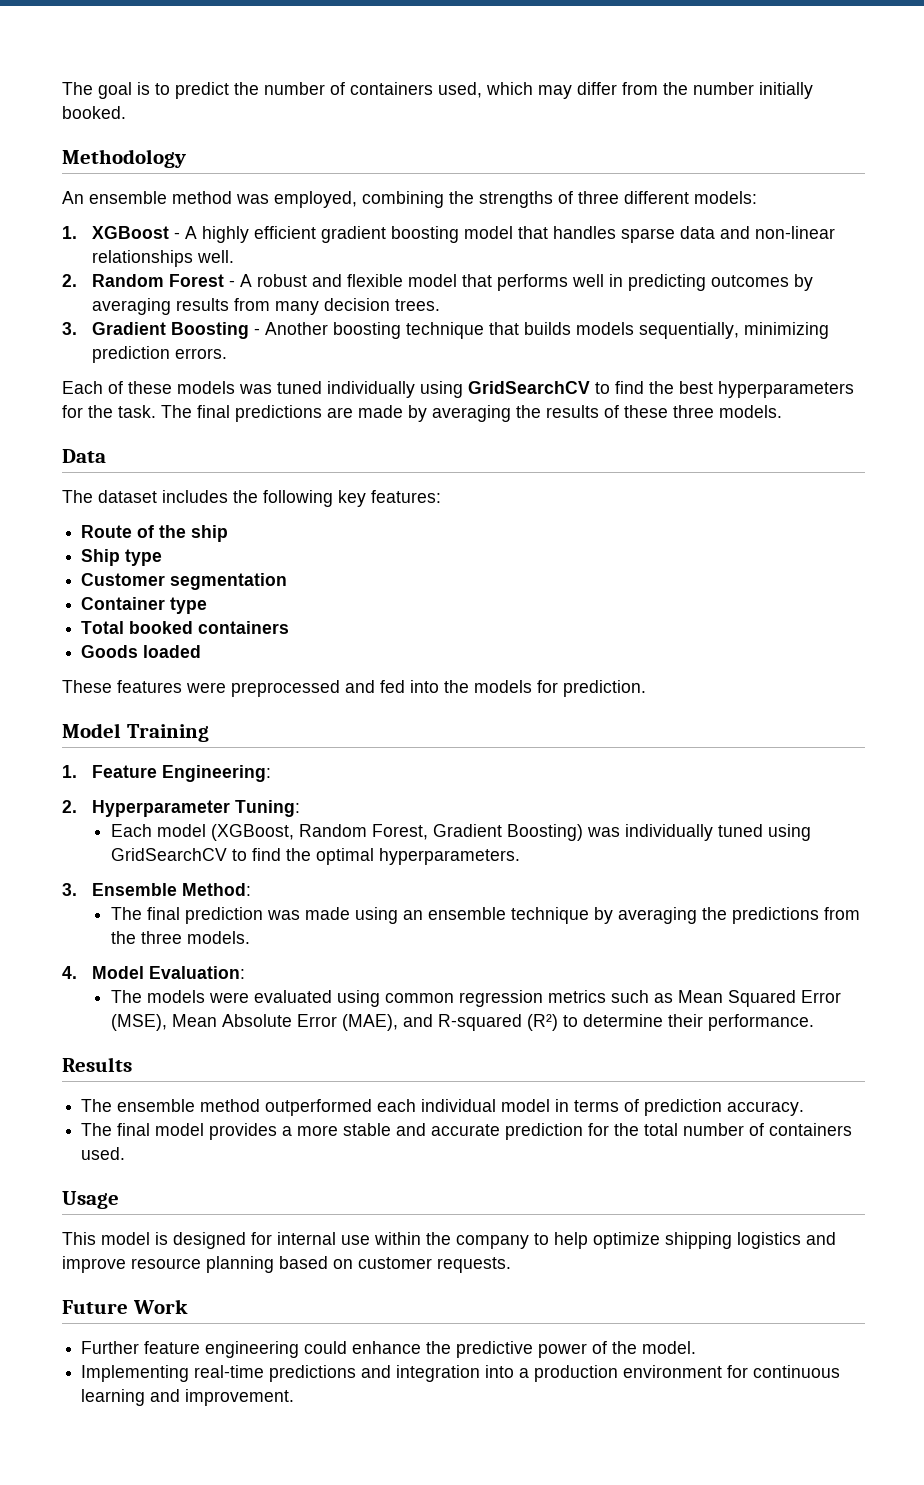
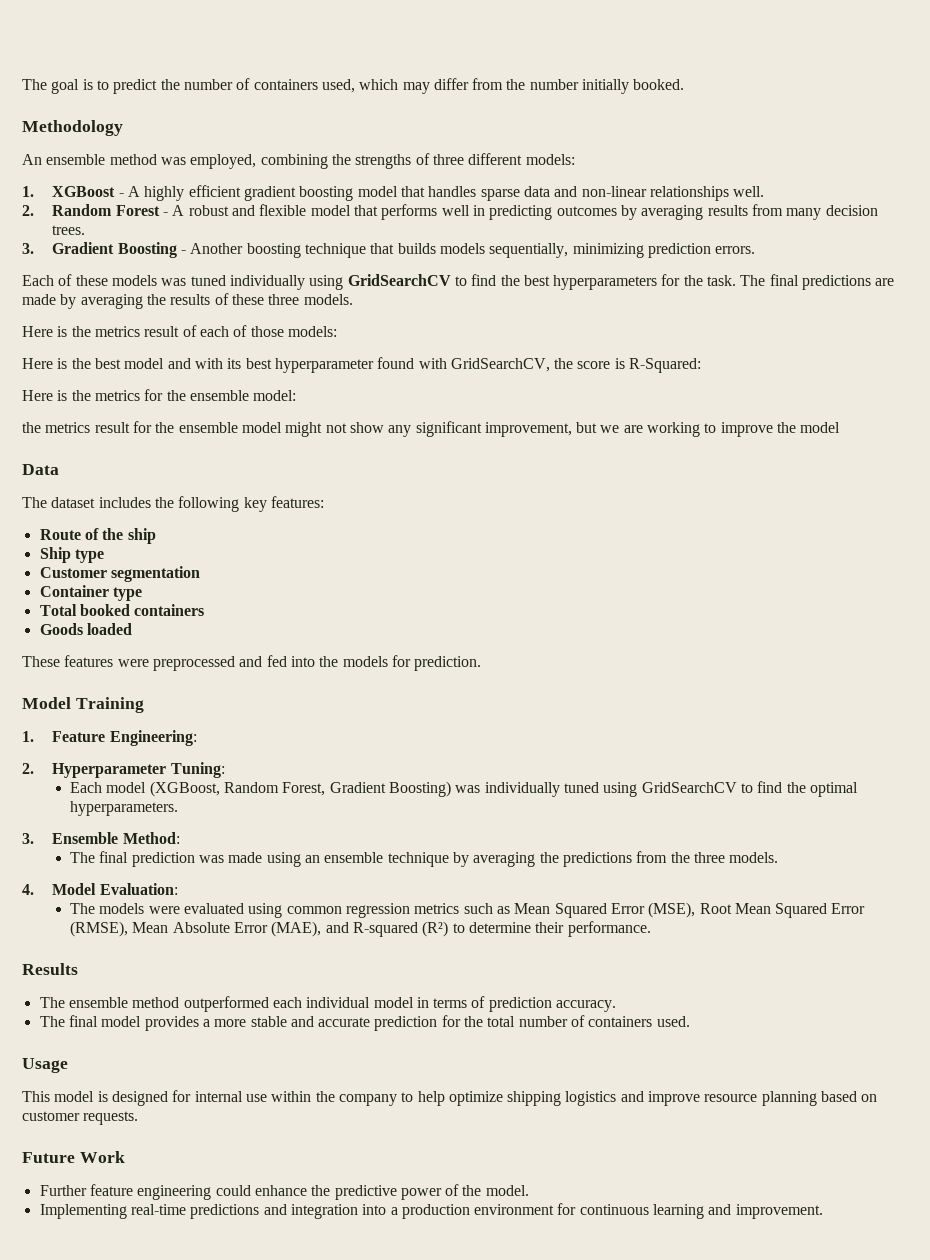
+ Here is the metrics result of each of those models:
+ Here is the best model and with its best hyperparameter found with GridSearchCV, the score is R-Squared:
+ Here is the metrics for the ensemble model:
+ the metrics result for the ensemble model might not show any significant improvement, but we are working to improve the model
- The models were evaluated using common regression metrics such as Mean Squared Error (MSE), Mean Absolute Error (MAE), and R-squared (R²) to determine their performance.
+ The models were evaluated using common regression metrics such as Mean Squared Error (MSE), Root Mean Squared Error (RMSE), Mean Absolute Error (MAE), and R-squared (R²) to determine their performance.

